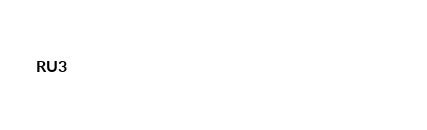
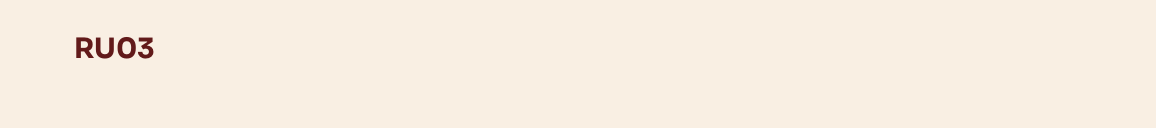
- RU3
+ RU03

